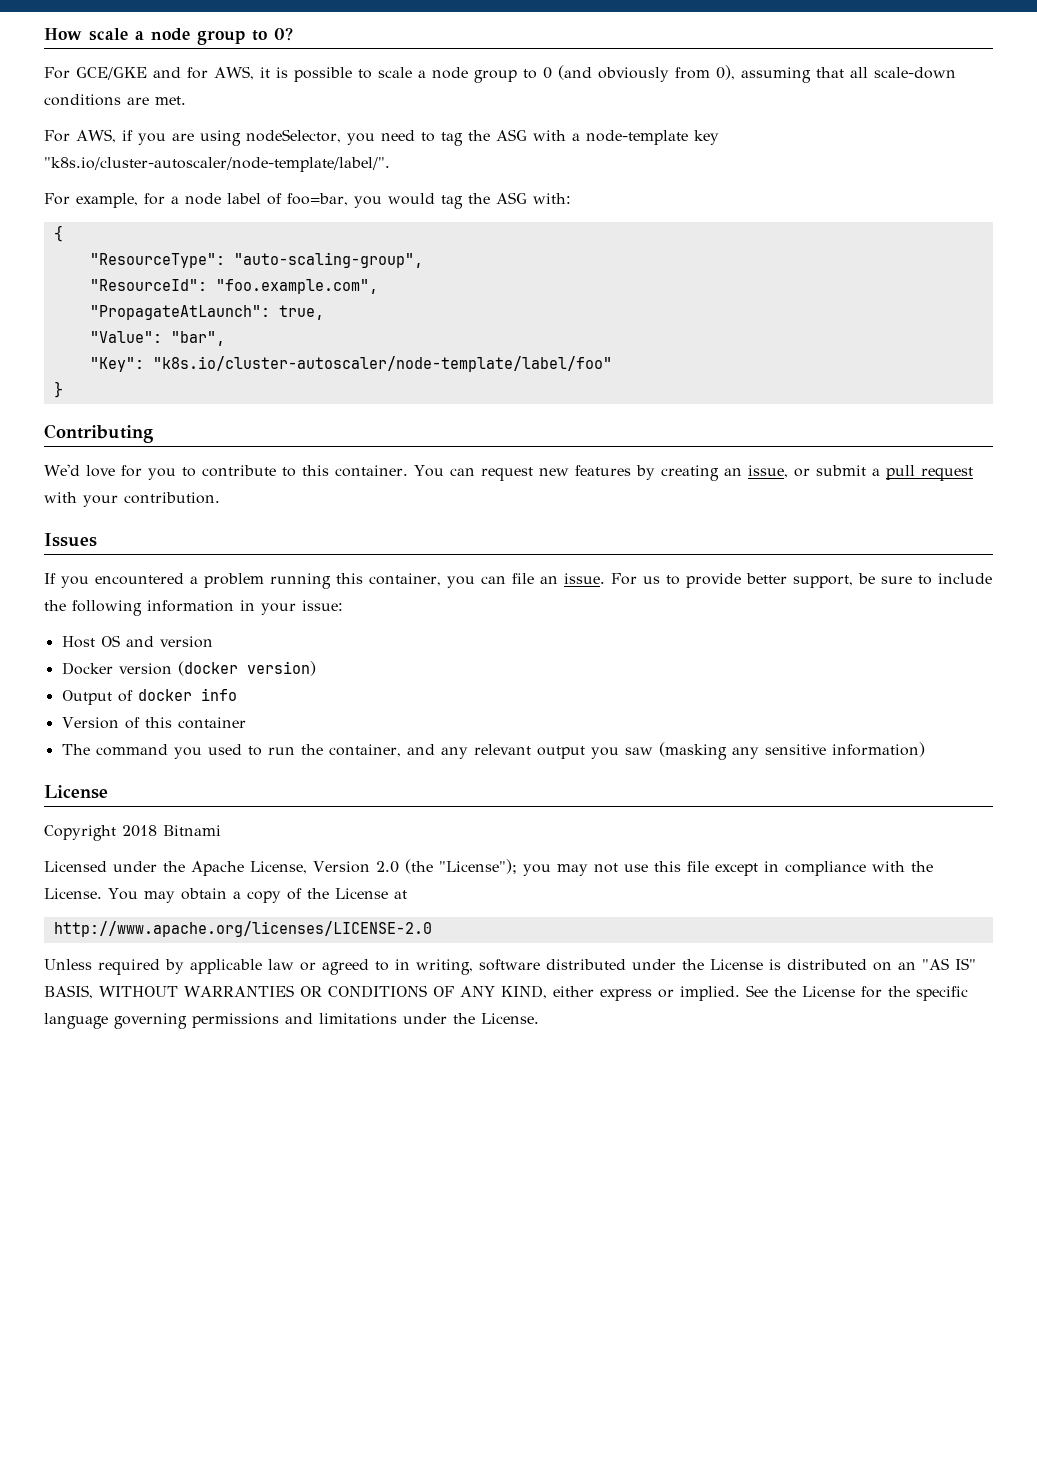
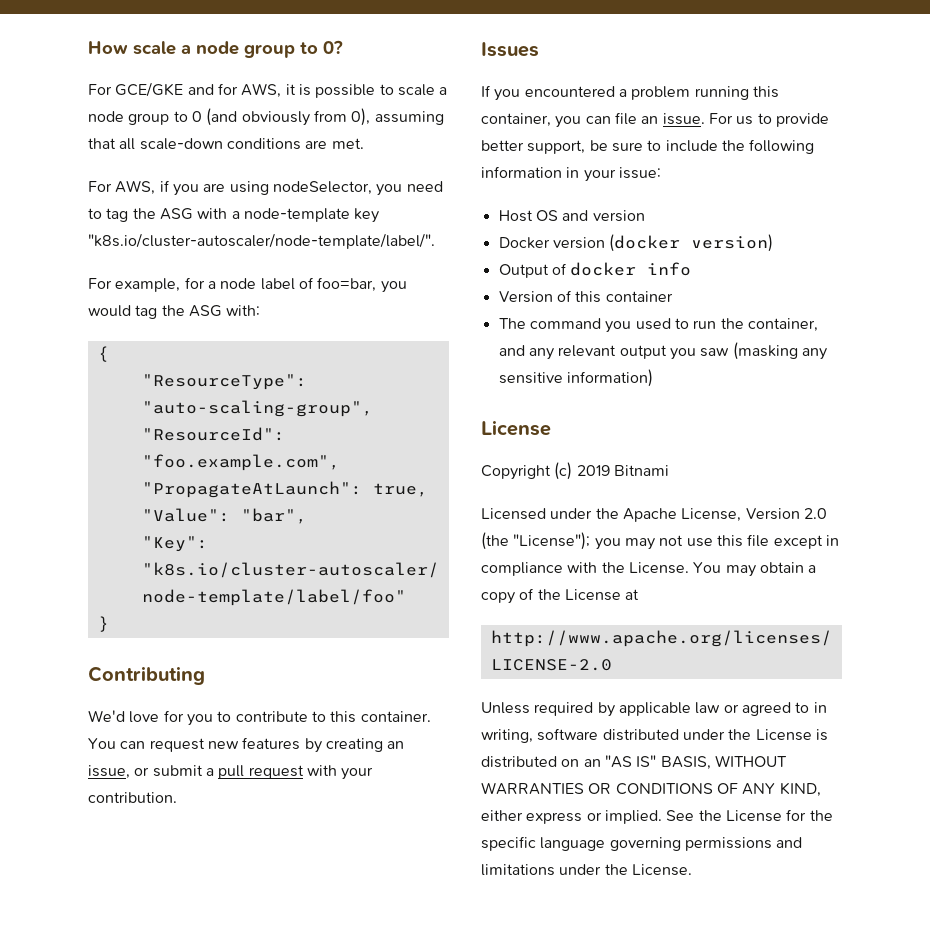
- Copyright 2018 Bitnami
+ Copyright (c) 2019 Bitnami

